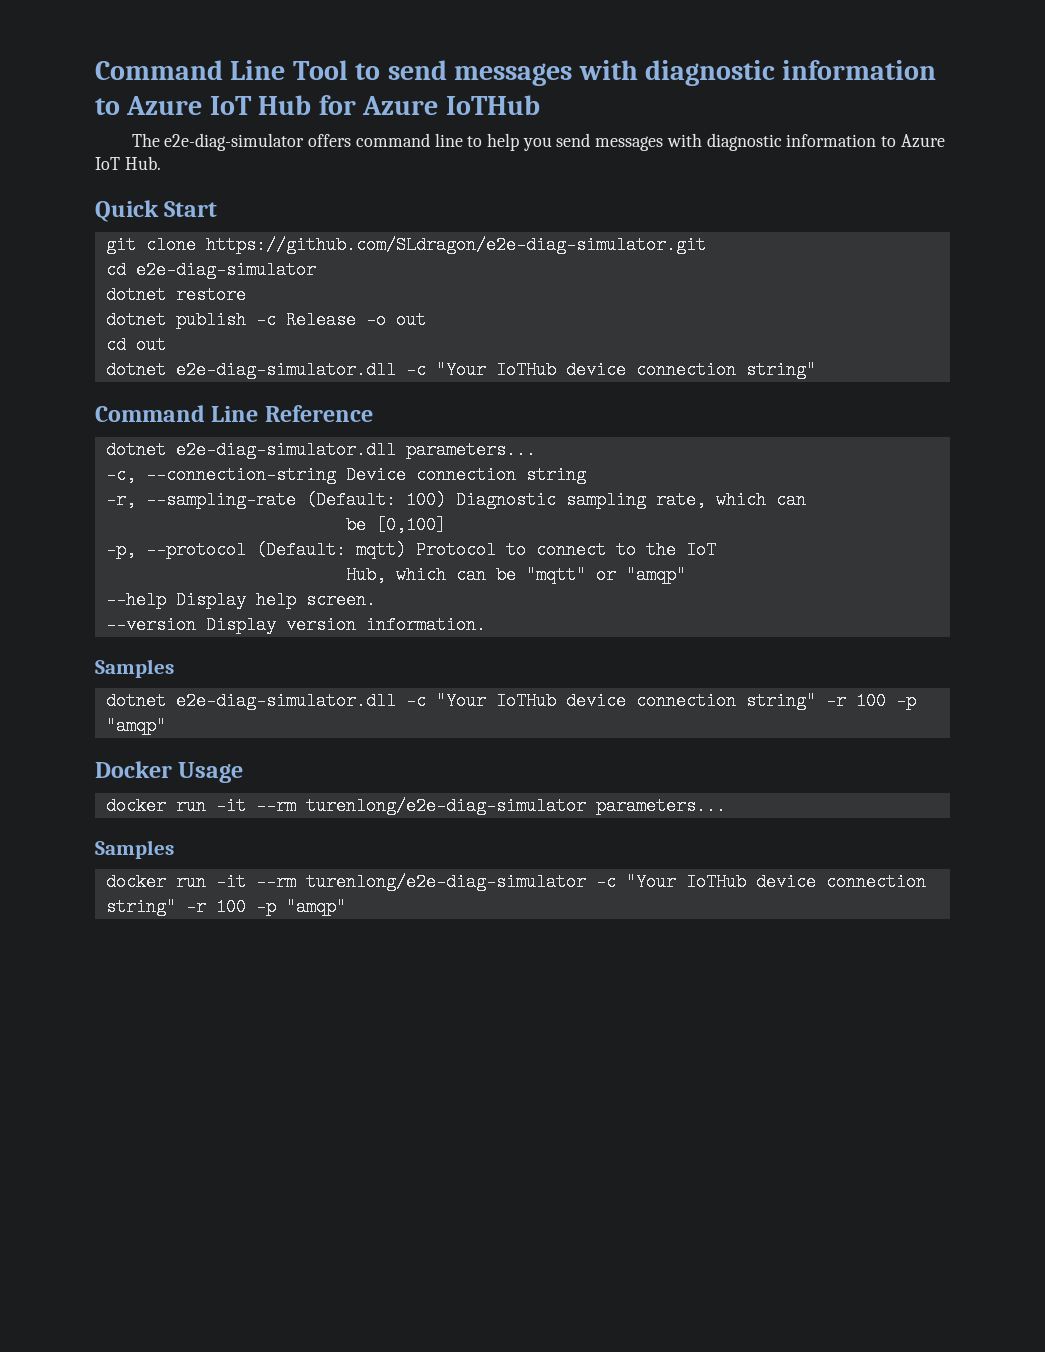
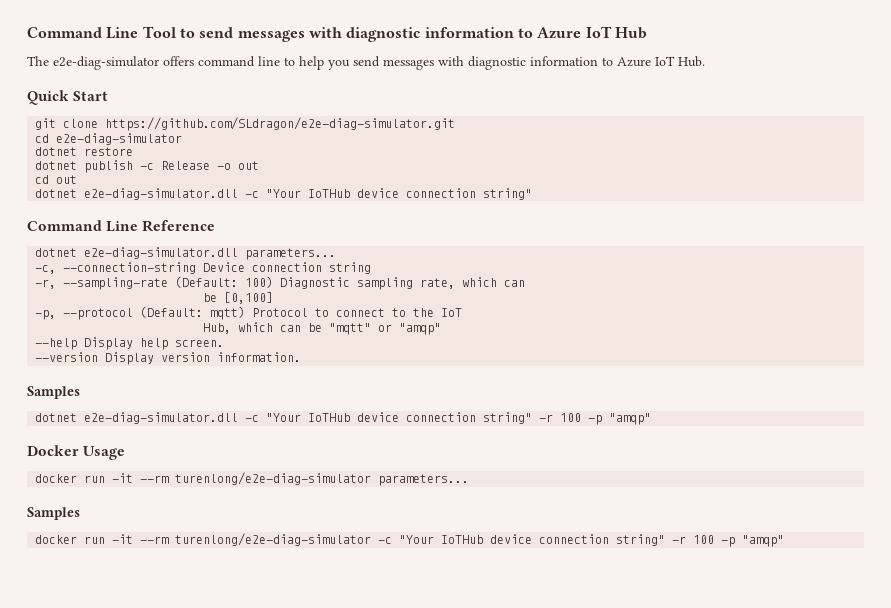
- Command Line Tool to send messages with diagnostic information to Azure IoT Hub for Azure IoTHub
+ Command Line Tool to send messages with diagnostic information to Azure IoT Hub

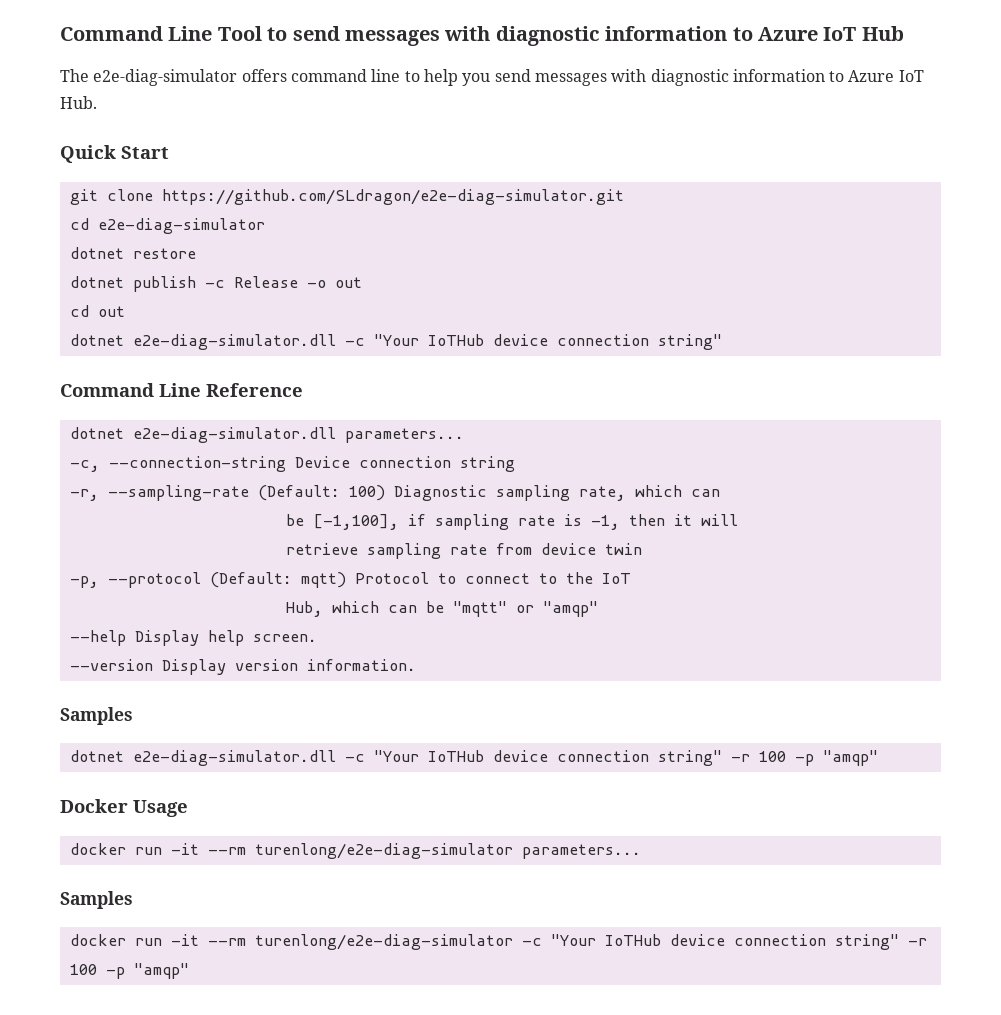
- be [0,100]
+ be [-1,100], if sampling rate is -1, then it will
+ retrieve sampling rate from device twin

